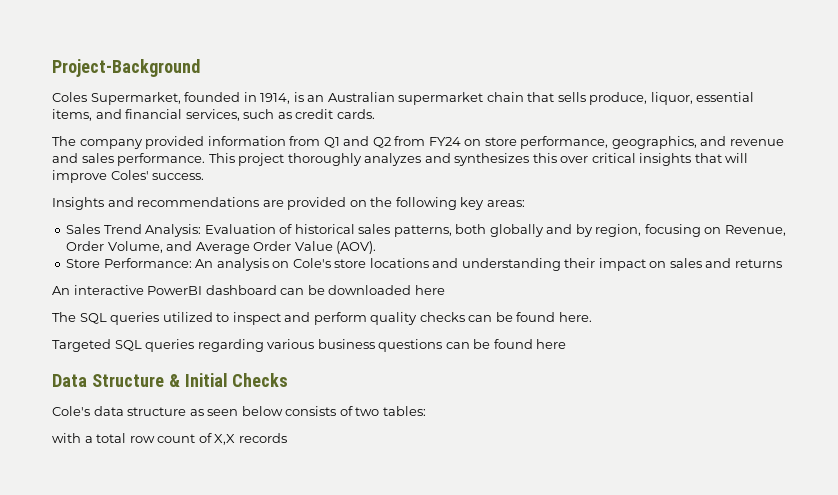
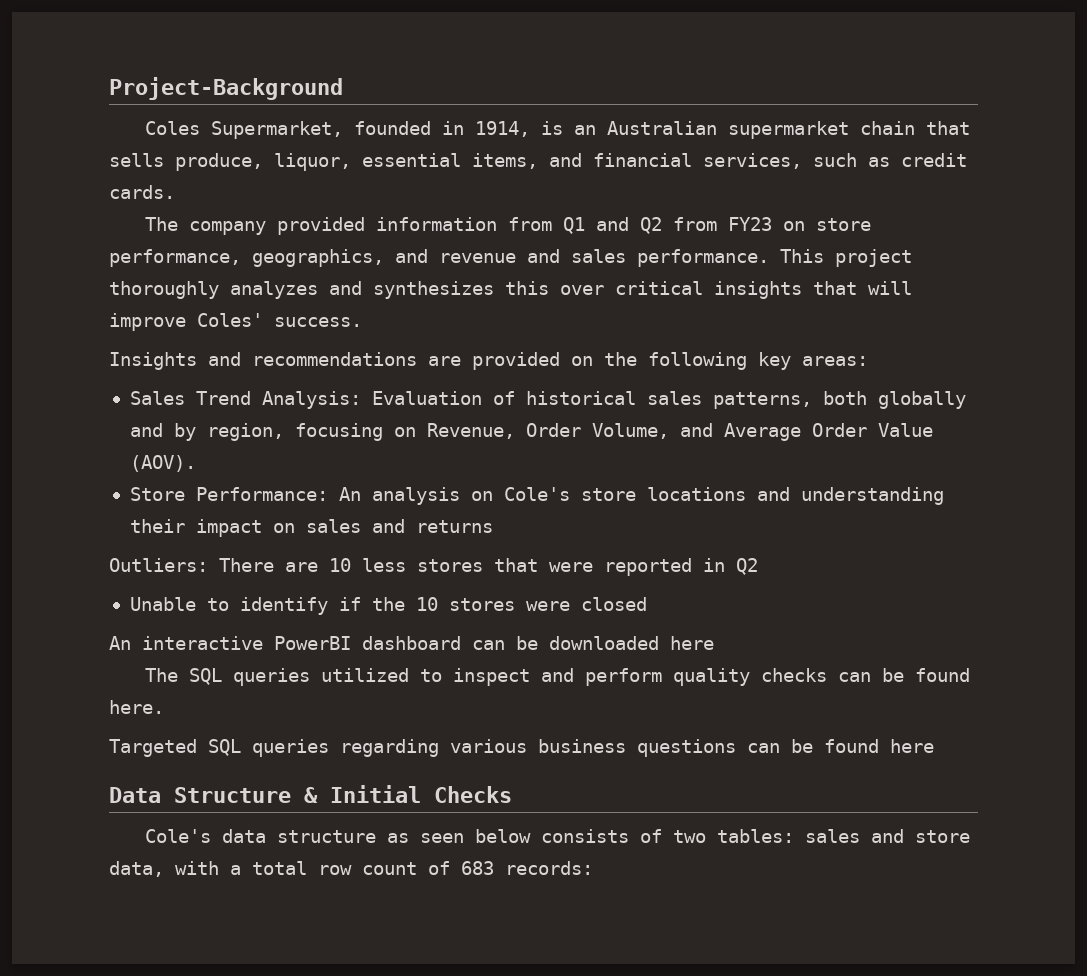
- The company provided information from Q1 and Q2 from FY24 on store performance, geographics, and revenue and sales performance.
+ The company provided information from Q1 and Q2 from FY23 on store performance, geographics, and revenue and sales performance.
+ Outliers: There are 10 less stores that were reported in Q2
+ Unable to identify if the 10 stores were closed
- Cole's data structure as seen below consists of two tables:
- with a total row count of X,X records
+ Cole's data structure as seen below consists of two tables: sales and store data, with a total row count of 683 records:

